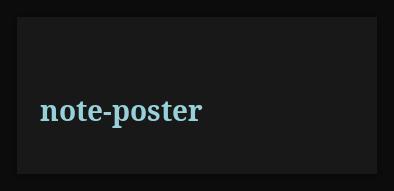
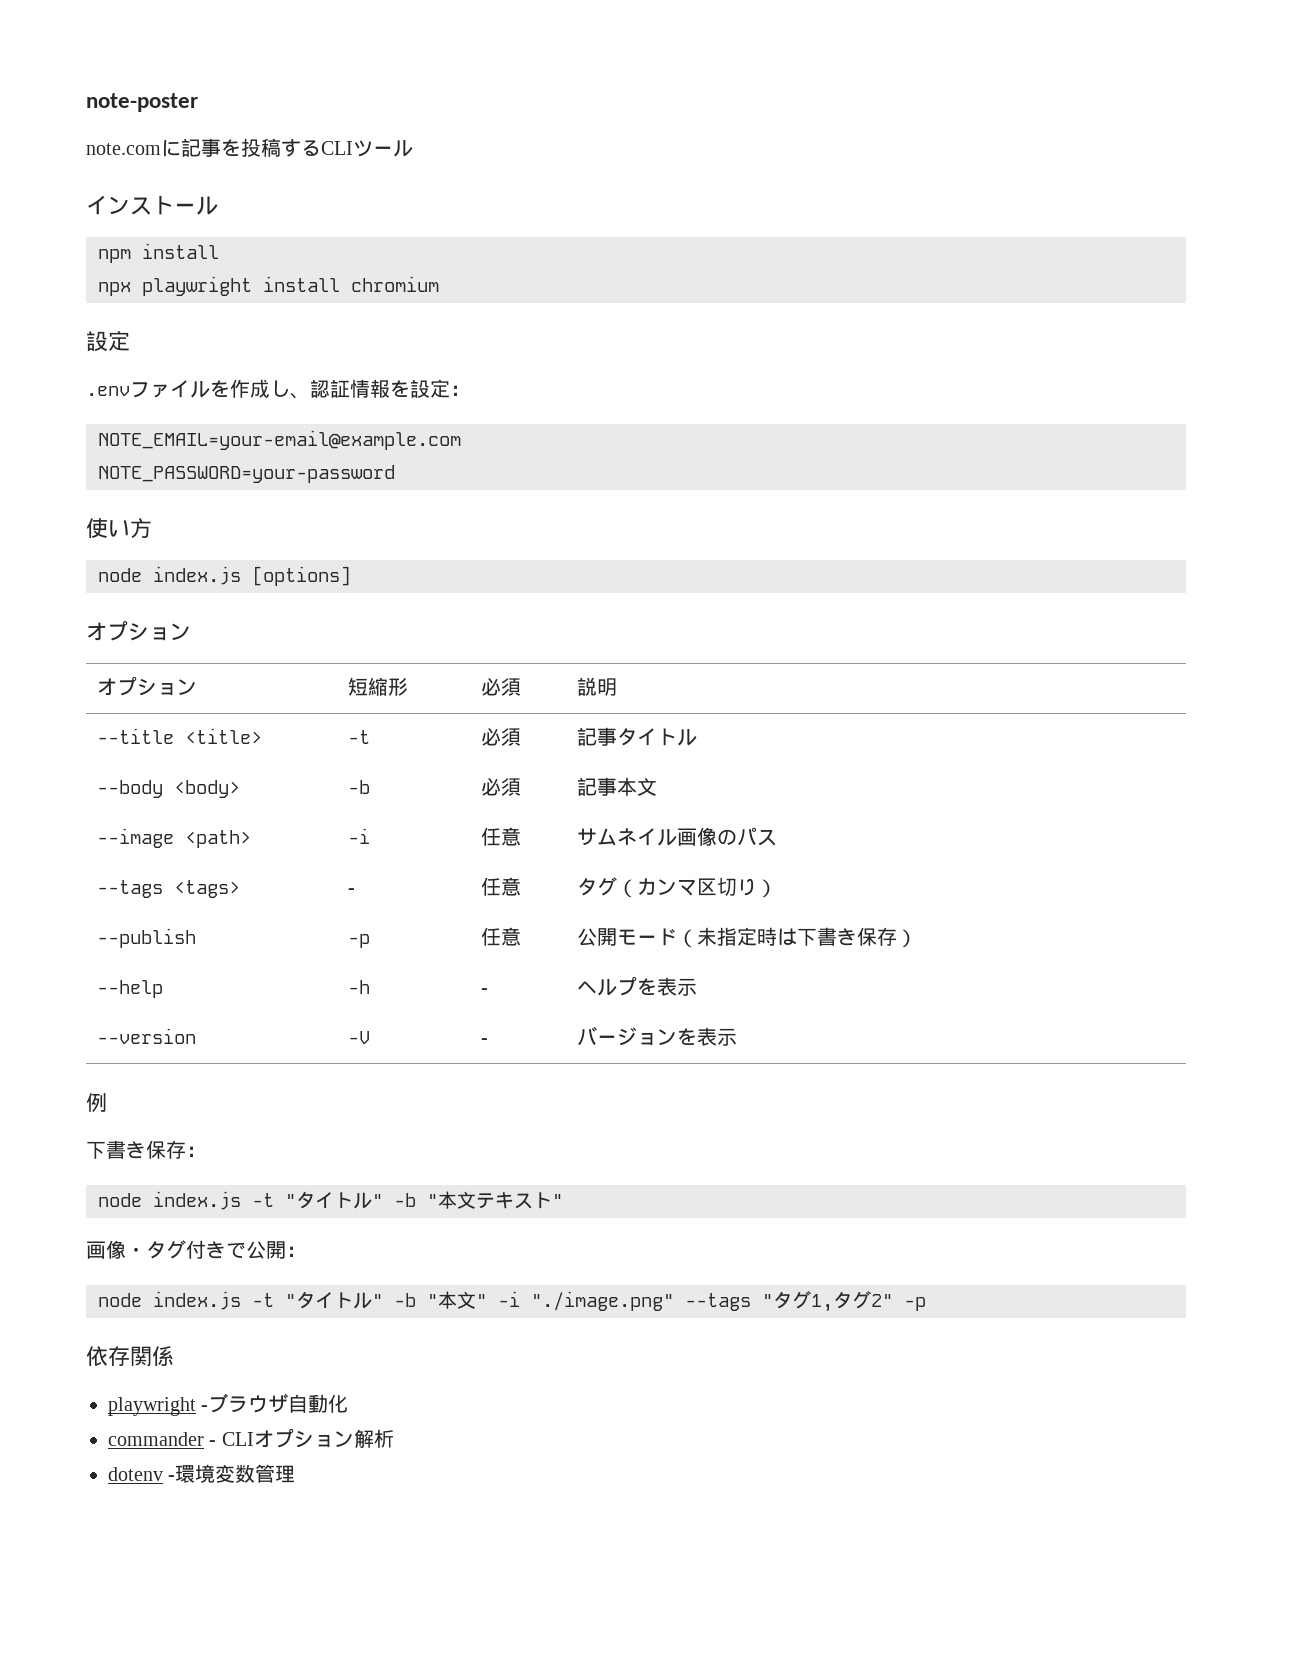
+ note.comに記事を投稿するCLIツール
+ インストール
+ npm install
+ npx playwright install chromium
+ 設定
+ .envファイルを作成し、認証情報を設定：
+ NOTE_EMAIL=your-email@example.com
+ NOTE_PASSWORD=your-password
+ 使い方
+ node index.js [options]
+ オプション
+ オプション | 短縮形 | 必須 | 説明
+ --title <title> | -t | 必須 | 記事タイトル
+ --body <body> | -b | 必須 | 記事本文
+ --image <path> | -i | 任意 | サムネイル画像のパス
+ --tags <tags> | - | 任意 | タグ（カンマ区切り）
+ --publish | -p | 任意 | 公開モード（未指定時は下書き保存）
+ --help | -h | - | ヘルプを表示
+ --version | -V | - | バージョンを表示
+ 例
+ 下書き保存：
+ node index.js -t "タイトル" -b "本文テキスト"
+ 画像・タグ付きで公開：
+ node index.js -t "タイトル" -b "本文" -i "./image.png" --tags "タグ1,タグ2" -p
+ 依存関係
+ playwright -ブラウザ自動化
+ commander - CLIオプション解析
+ dotenv -環境変数管理

